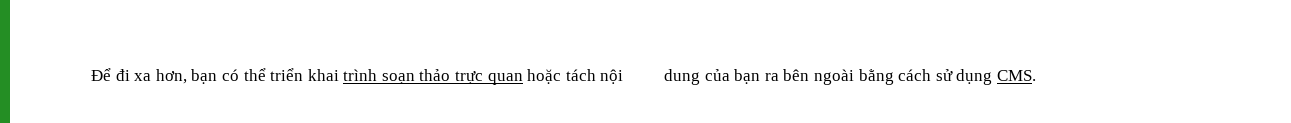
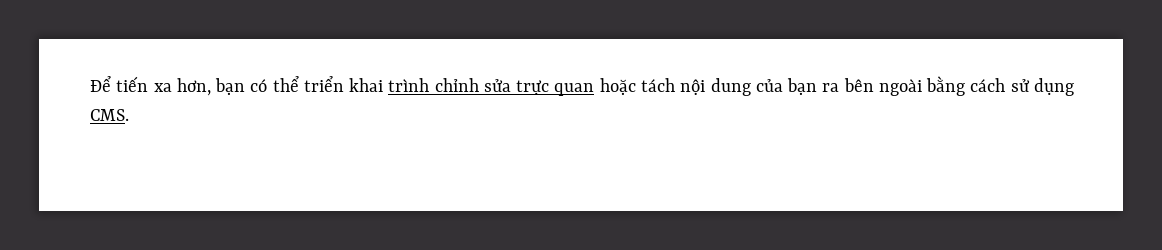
- Để đi xa hơn, bạn có thể triển khai trình soạn thảo trực quan hoặc tách nội dung của bạn ra bên ngoài bằng cách sử dụng CMS.
+ Để tiến xa hơn, bạn có thể triển khai trình chỉnh sửa trực quan hoặc tách nội dung của bạn ra bên ngoài bằng cách sử dụng CMS.

